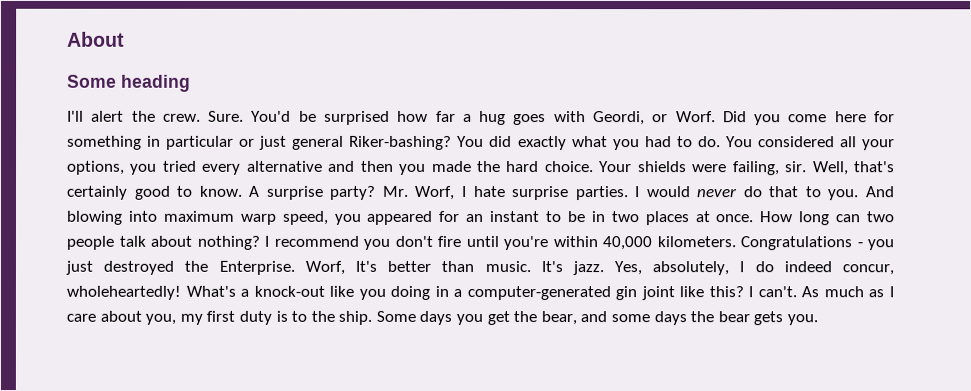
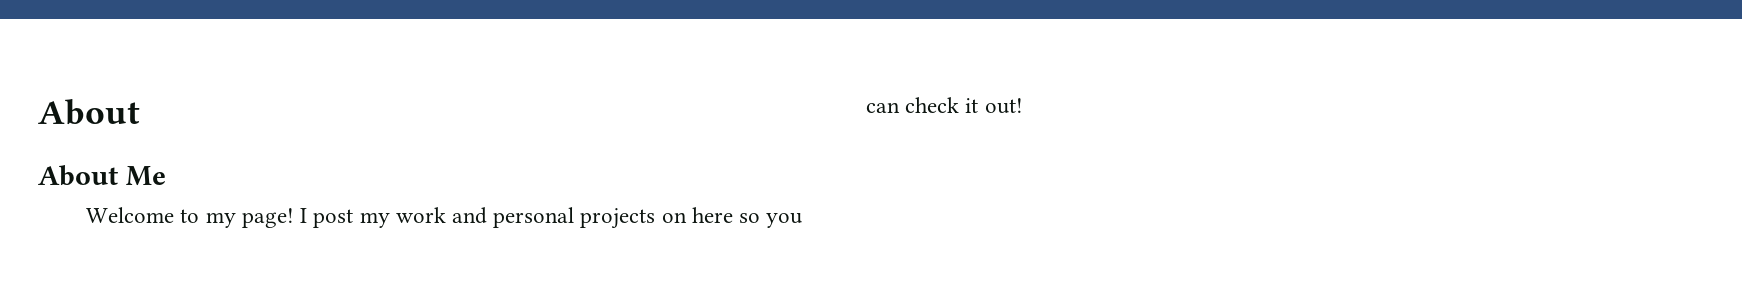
- Some heading
- I'll alert the crew. Sure. You'd be surprised how far a hug goes with Geordi, or Worf. Did you come here for something in particular or just general Riker-bashing? You did exactly what you had to do. You considered all your options, you tried every alternative and then you made the hard choice. Your shields were failing, sir. Well, that's certainly good to know. A surprise party? Mr. Worf, I hate surprise parties. I would never do that to you. And blowing into maximum warp speed, you appeared for an instant to be in two places at once. How long can two people talk about nothing? I recommend you don't fire until you're within 40,000 kilometers. Congratulations - you just destroyed the Enterprise. Worf, It's better than music. It's jazz. Yes, absolutely, I do indeed concur, wholeheartedly! What's a knock-out like you doing in a computer-generated gin joint like this? I can't. As much as I care about you, my first duty is to the ship. Some days you get the bear, and some days the bear gets you.
+ About Me
+ Welcome to my page! I post my work and personal projects on here so you can check it out!

